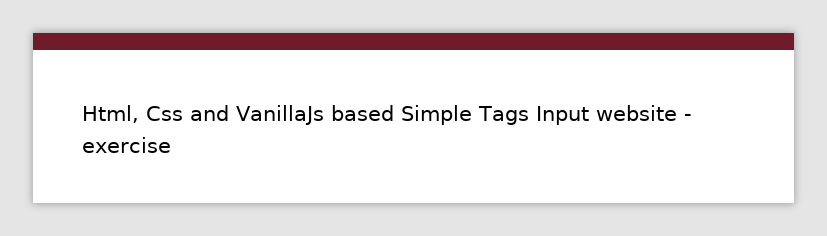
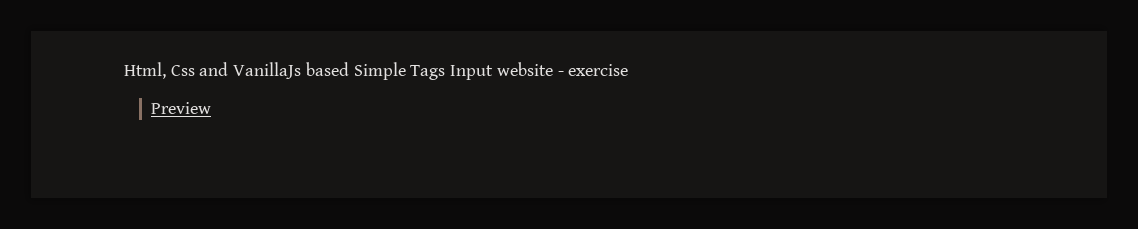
+ Preview

